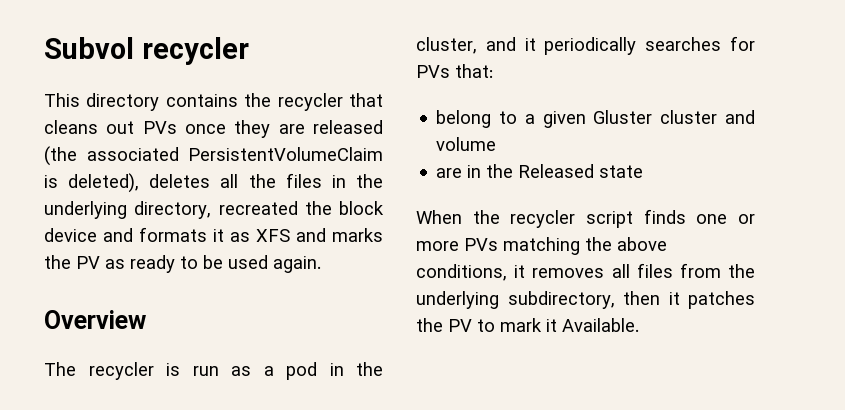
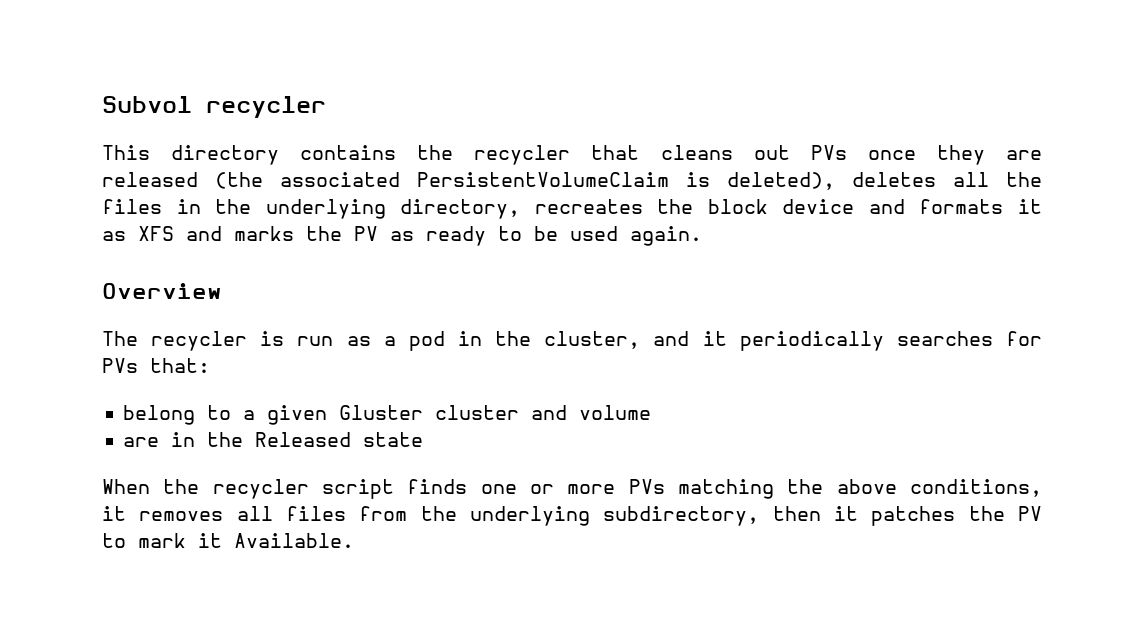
- This directory contains the recycler that cleans out PVs once they are released (the associated PersistentVolumeClaim is deleted), deletes all the files in the underlying directory, recreated the block device and formats it as XFS and marks the PV as ready to be used again.
+ This directory contains the recycler that cleans out PVs once they are released (the associated PersistentVolumeClaim is deleted), deletes all the files in the underlying directory, recreates the block device and formats it as XFS and marks the PV as ready to be used again.

